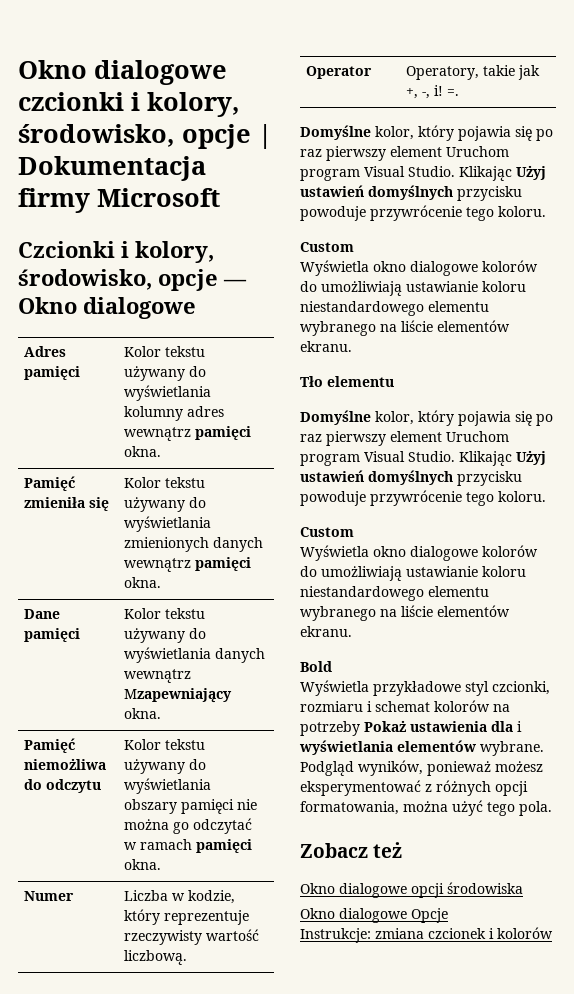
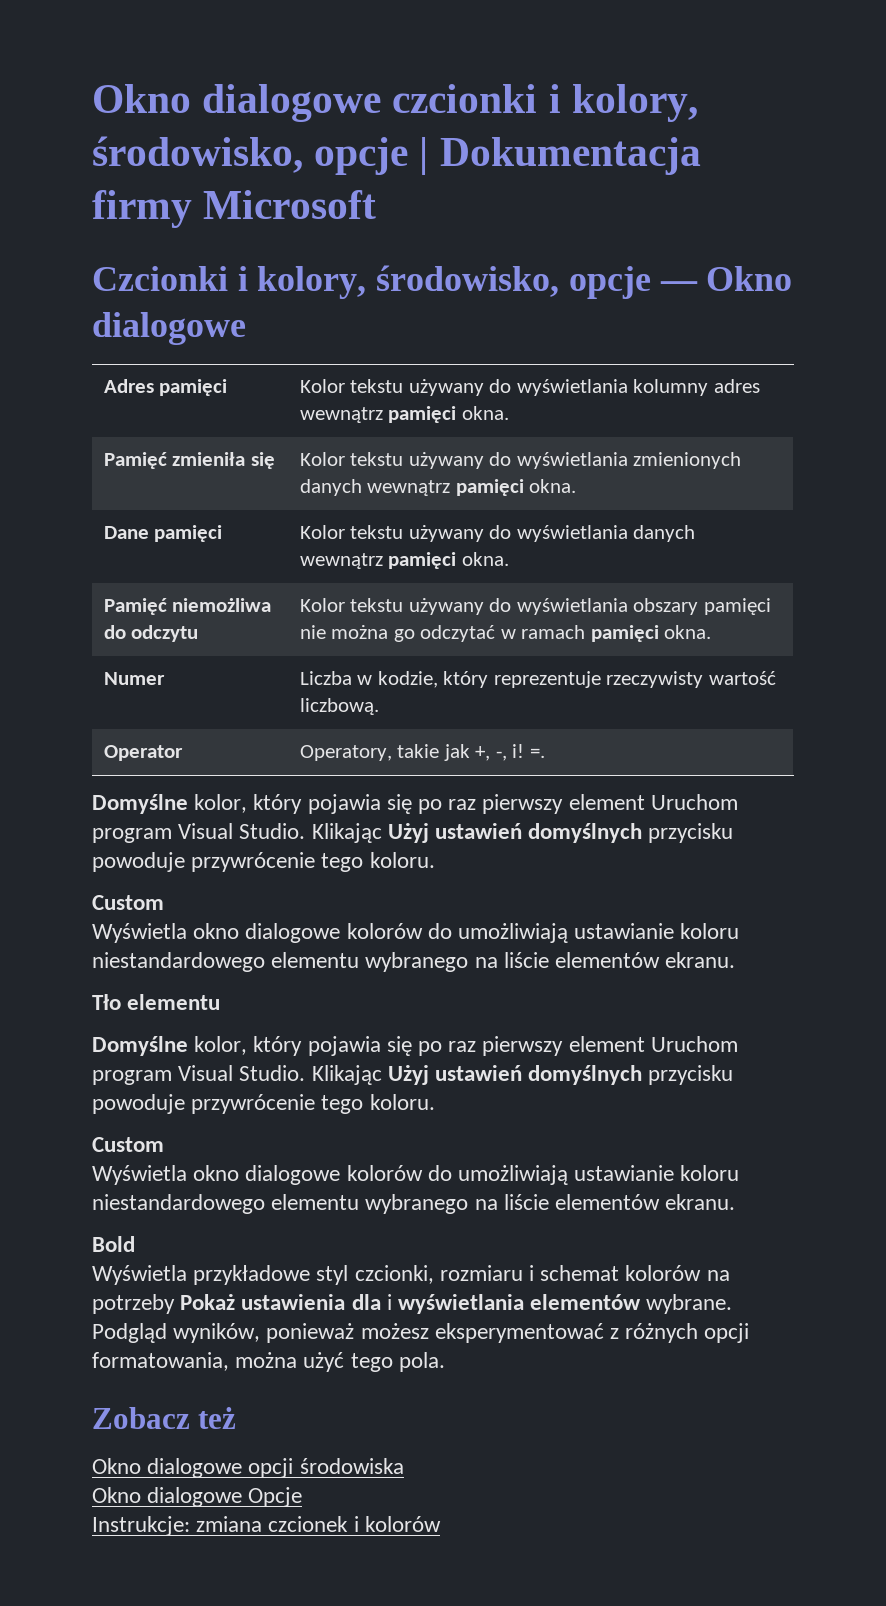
- Dane pamięci | Kolor tekstu używany do wyświetlania danych wewnątrz Mzapewniający okna.
+ Dane pamięci | Kolor tekstu używany do wyświetlania danych wewnątrz pamięci okna.

